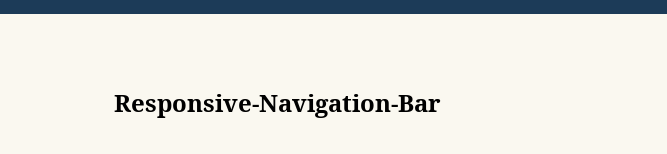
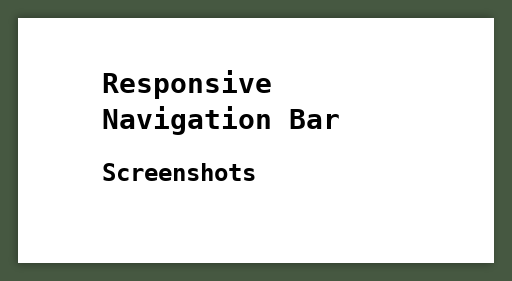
- Responsive-Navigation-Bar
+ Responsive Navigation Bar
+ Screenshots

